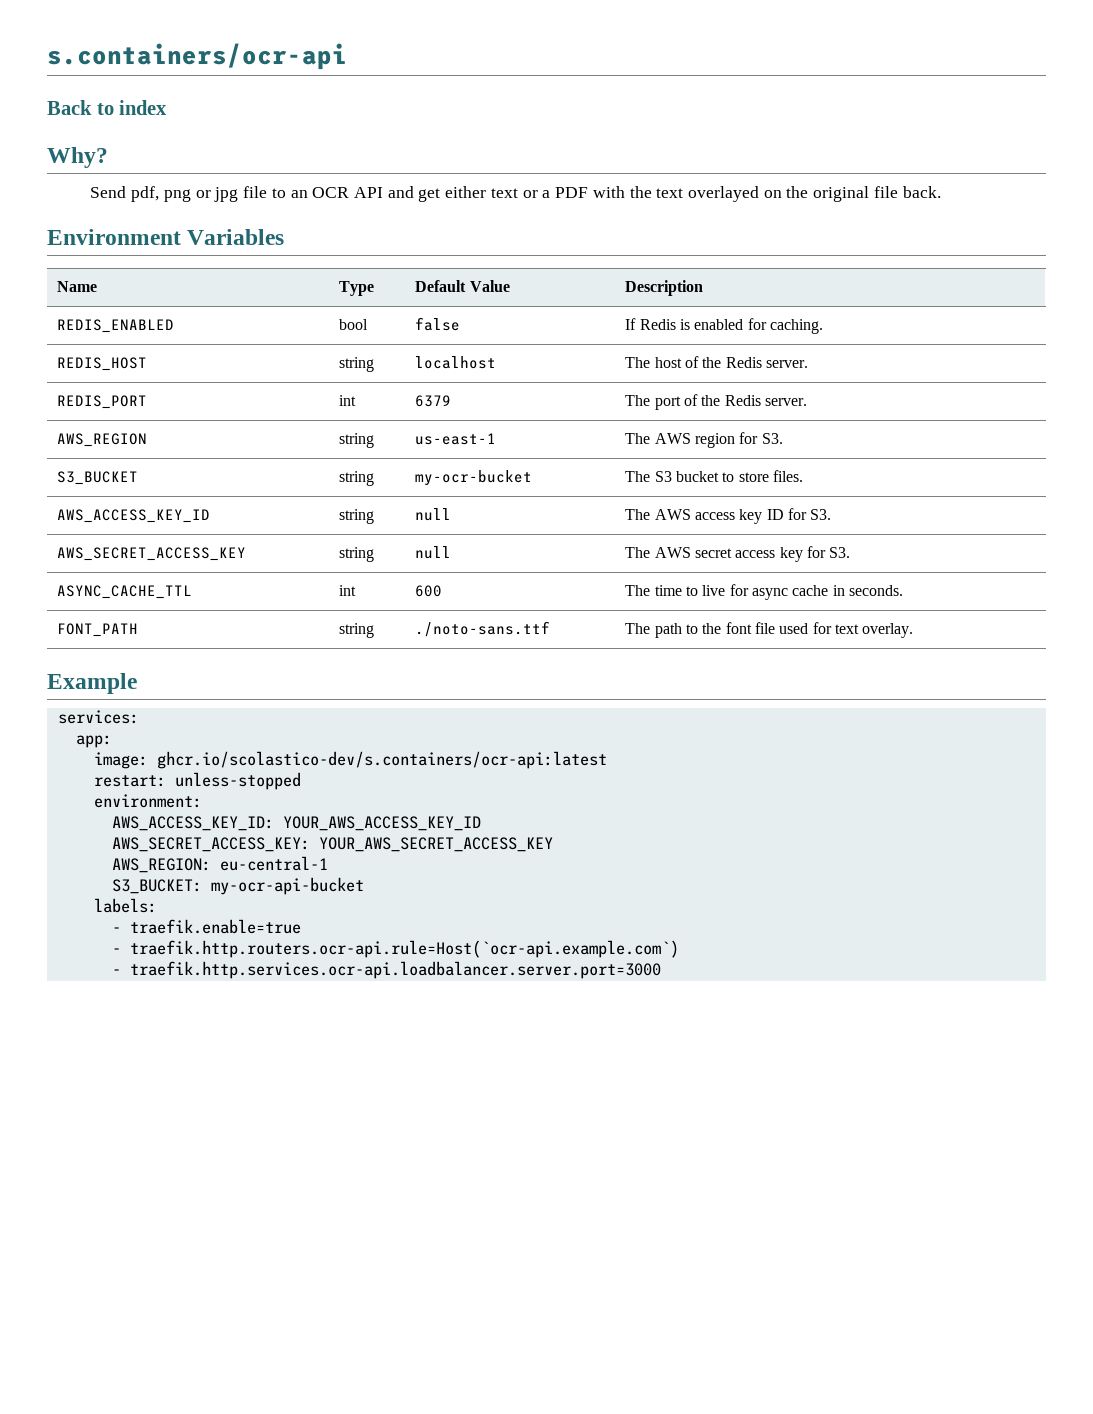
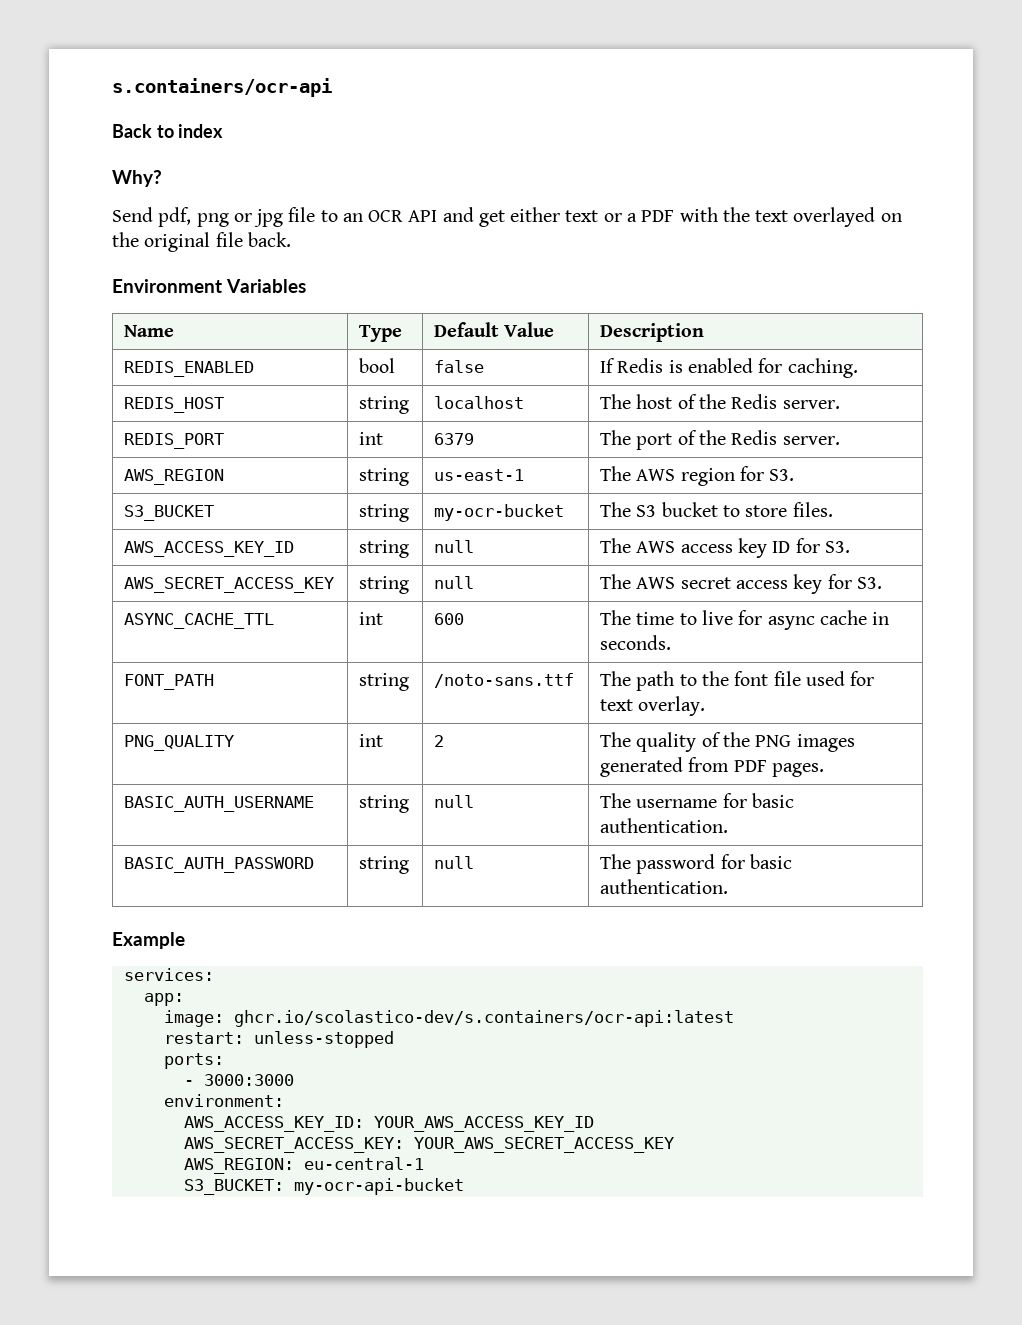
- FONT_PATH | string | ./noto-sans.ttf | The path to the font file used for text overlay.
+ FONT_PATH | string | /noto-sans.ttf | The path to the font file used for text overlay.
+ PNG_QUALITY | int | 2 | The quality of the PNG images generated from PDF pages.
+ BASIC_AUTH_USERNAME | string | null | The username for basic authentication.
+ BASIC_AUTH_PASSWORD | string | null | The password for basic authentication.
+ ports:
+ - 3000:3000
- labels:
- - traefik.enable=true
- - traefik.http.routers.ocr-api.rule=Host(`ocr-api.example.com`)
- - traefik.http.services.ocr-api.loadbalancer.server.port=3000

